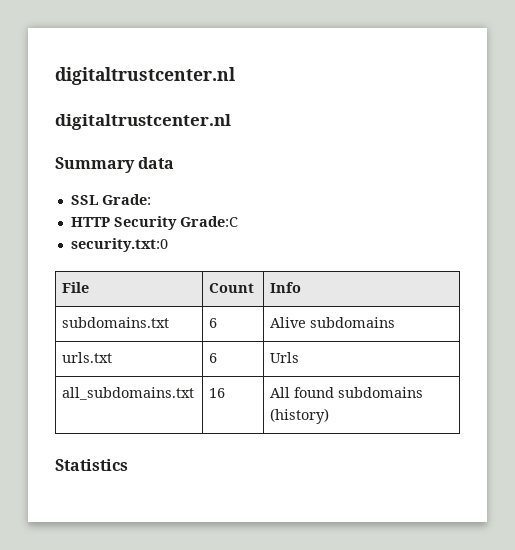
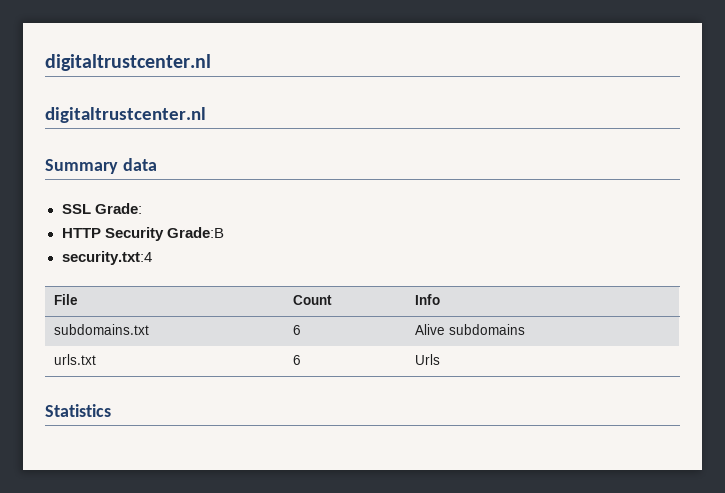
- HTTP Security Grade:C
- security.txt:0
+ HTTP Security Grade:B
+ security.txt:4
- all_subdomains.txt | 16 | All found subdomains (history)

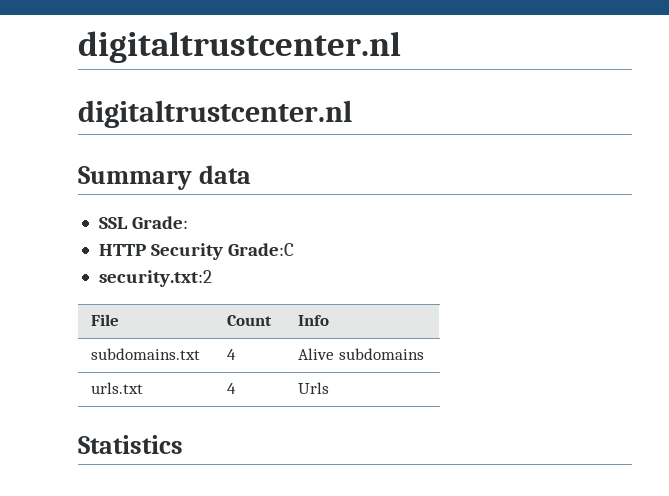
- HTTP Security Grade:B
- security.txt:4
+ HTTP Security Grade:C
+ security.txt:2
- subdomains.txt | 6 | Alive subdomains
+ subdomains.txt | 4 | Alive subdomains
- urls.txt | 6 | Urls
+ urls.txt | 4 | Urls

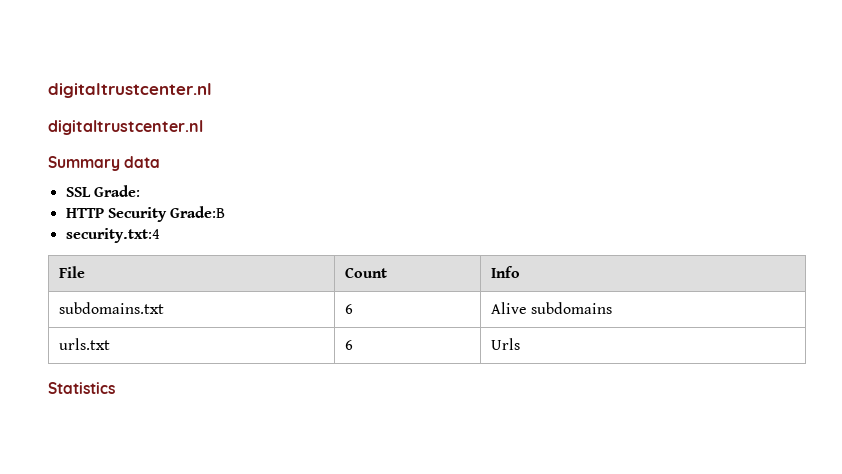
- HTTP Security Grade:C
- security.txt:2
+ HTTP Security Grade:B
+ security.txt:4
- subdomains.txt | 4 | Alive subdomains
+ subdomains.txt | 6 | Alive subdomains
- urls.txt | 4 | Urls
+ urls.txt | 6 | Urls

